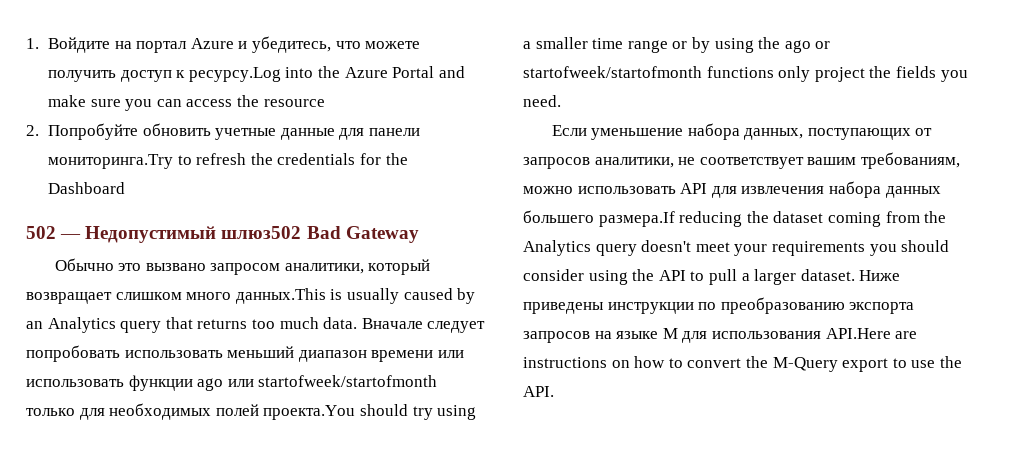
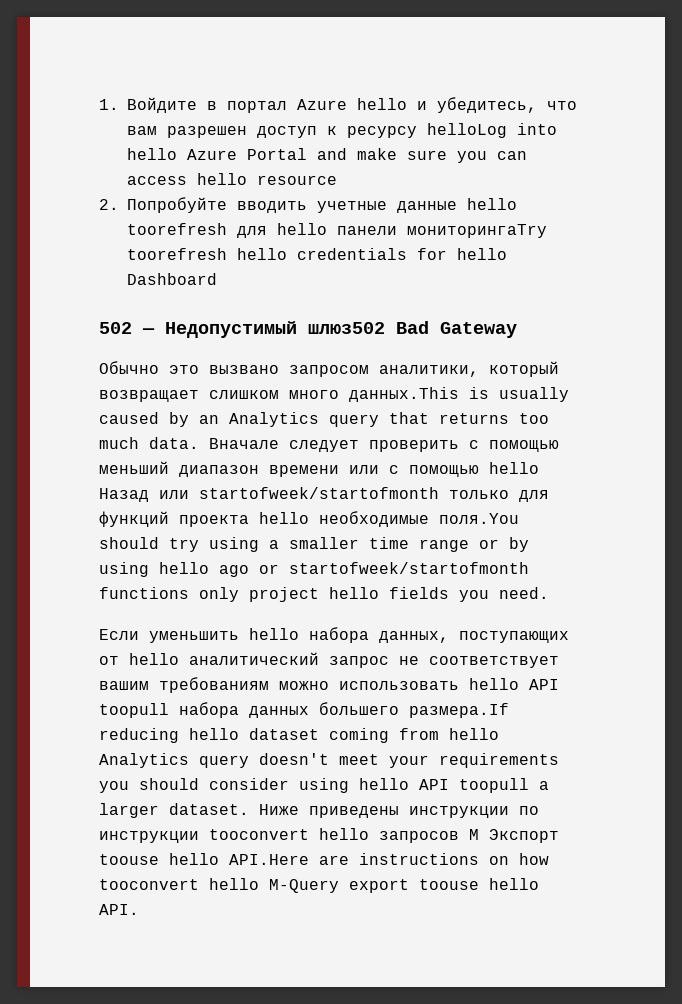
- 1. Войдите на портал Azure и убедитесь, что можете получить доступ к ресурсу.Log into the Azure Portal and make sure you can access the resource
+ 1. Войдите в портал Azure hello и убедитесь, что вам разрешен доступ к ресурсу helloLog into hello Azure Portal and make sure you can access hello resource
- 2. Попробуйте обновить учетные данные для панели мониторинга.Try to refresh the credentials for the Dashboard
+ 2. Попробуйте вводить учетные данные hello toorefresh для hello панели мониторингаTry toorefresh hello credentials for hello Dashboard
- Вначале следует попробовать использовать меньший диапазон времени или использовать функции ago или startofweek/startofmonth только для необходимых полей проекта.You should try using a smaller time range or by using the ago or startofweek/startofmonth functions only project the fields you need.
+ Вначале следует проверить с помощью меньший диапазон времени или с помощью hello Назад или startofweek/startofmonth только для функций проекта hello необходимые поля.You should try using a smaller time range or by using hello ago or startofweek/startofmonth functions only project hello fields you need.
- Если уменьшение набора данных, поступающих от запросов аналитики, не соответствует вашим требованиям, можно использовать API для извлечения набора данных большего размера.If reducing the dataset coming from the Analytics query doesn't meet your requirements you should consider using the API to pull a larger dataset.
+ Если уменьшить hello набора данных, поступающих от hello аналитический запрос не соответствует вашим требованиям можно использовать hello API toopull набора данных большего размера.If reducing hello dataset coming from hello Analytics query doesn't meet your requirements you should consider using hello API toopull a larger dataset.
- Ниже приведены инструкции по преобразованию экспорта запросов на языке M для использования API.Here are instructions on how to convert the M-Query export to use the API.
+ Ниже приведены инструкции по инструкции tooconvert hello запросов M Экспорт toouse hello API.Here are instructions on how tooconvert hello M-Query export toouse hello API.

